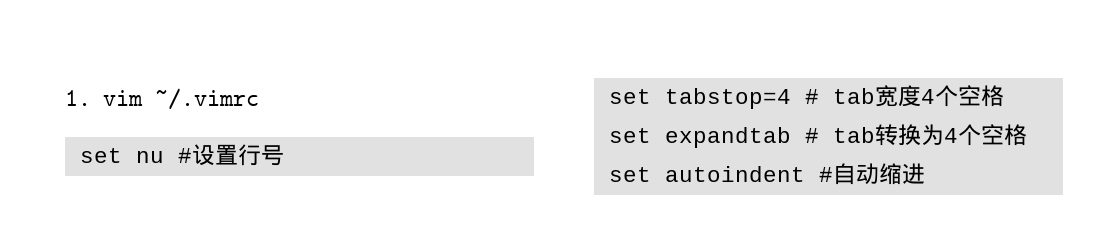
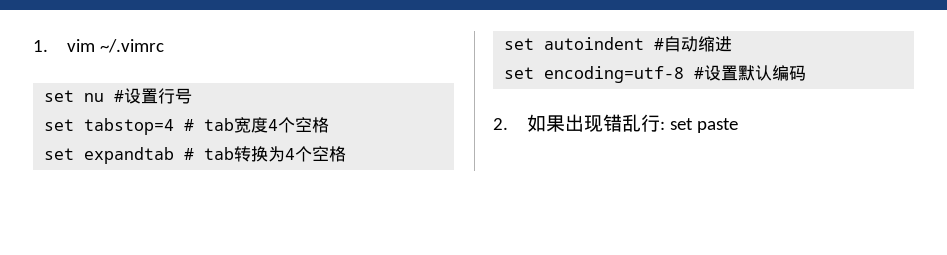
+ set encoding=utf-8 #设置默认编码
+ 2.如果出现错乱行: set paste

